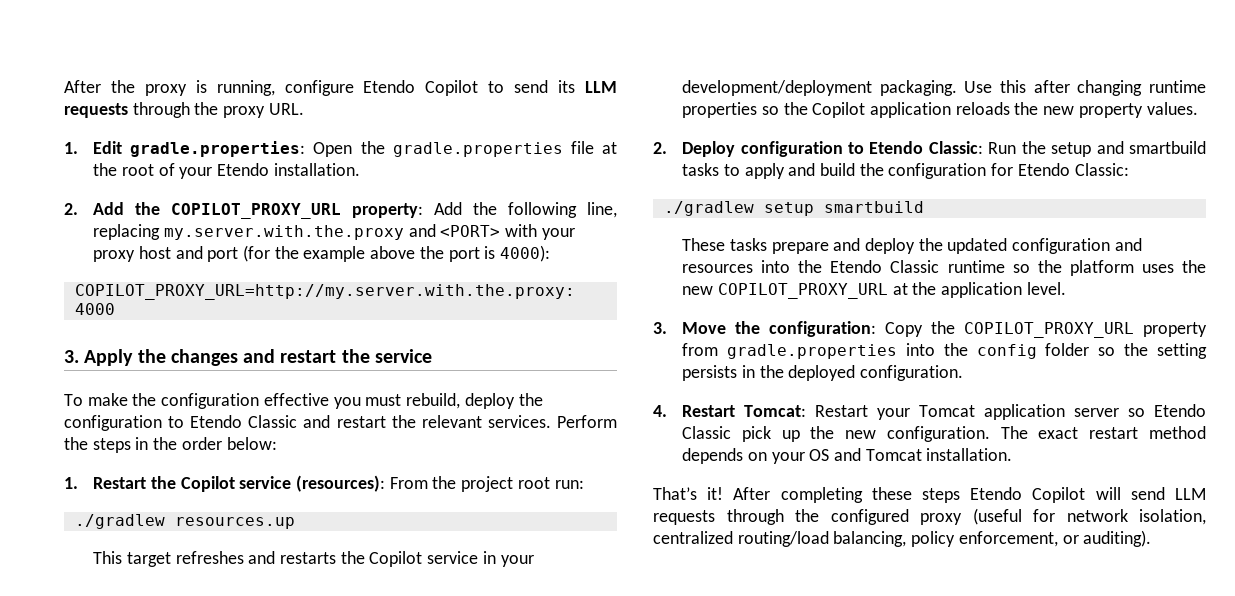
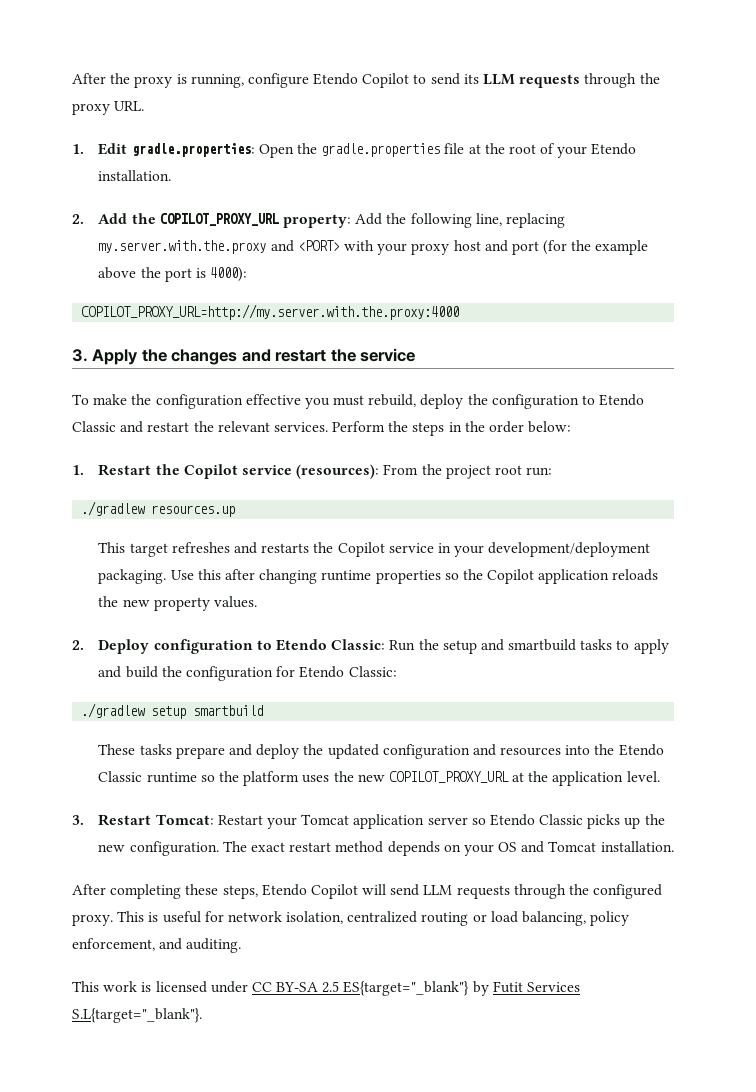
- 3. Move the configuration: Copy the COPILOT_PROXY_URL property from gradle.properties into the config folder so the setting persists in the deployed configuration.
- 4. Restart Tomcat: Restart your Tomcat application server so Etendo Classic pick up the new configuration.
+ 3. Restart Tomcat: Restart your Tomcat application server so Etendo Classic picks up the new configuration.
- That’s it! After completing these steps Etendo Copilot will send LLM requests through the configured proxy (useful for network isolation, centralized routing/load balancing, policy enforcement, or auditing).
+ After completing these steps, Etendo Copilot will send LLM requests through the configured proxy. This is useful for network isolation, centralized routing or load balancing, policy enforcement, and auditing.
+ This work is licensed under CC BY-SA 2.5 ES{target="_blank"} by Futit Services S.L{target="_blank"}.

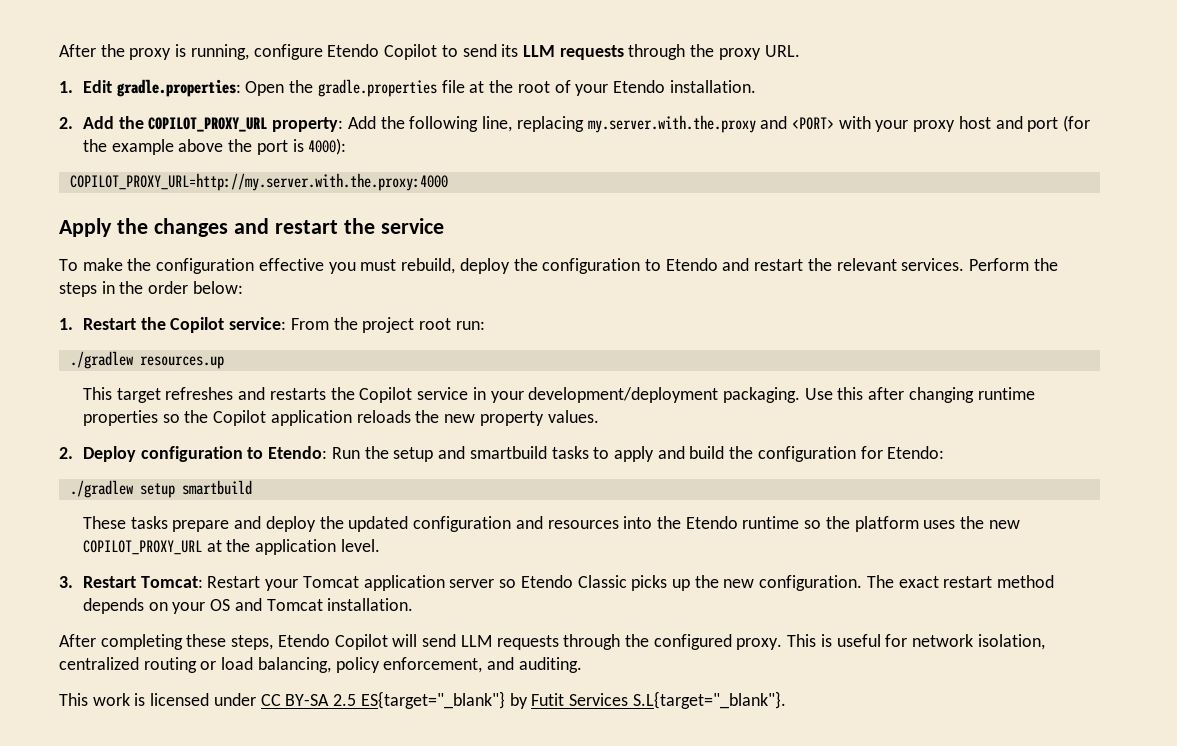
- 3. Apply the changes and restart the service
+ Apply the changes and restart the service
- To make the configuration effective you must rebuild, deploy the configuration to Etendo Classic and restart the relevant services.
+ To make the configuration effective you must rebuild, deploy the configuration to Etendo and restart the relevant services.
- 1. Restart the Copilot service (resources): From the project root run:
+ 1. Restart the Copilot service: From the project root run:
- 2. Deploy configuration to Etendo Classic: Run the setup and smartbuild tasks to apply and build the configuration for Etendo Classic:
+ 2. Deploy configuration to Etendo: Run the setup and smartbuild tasks to apply and build the configuration for Etendo:
- These tasks prepare and deploy the updated configuration and resources into the Etendo Classic runtime so the platform uses the new COPILOT_PROXY_URL at the application level.
+ These tasks prepare and deploy the updated configuration and resources into the Etendo runtime so the platform uses the new COPILOT_PROXY_URL at the application level.

